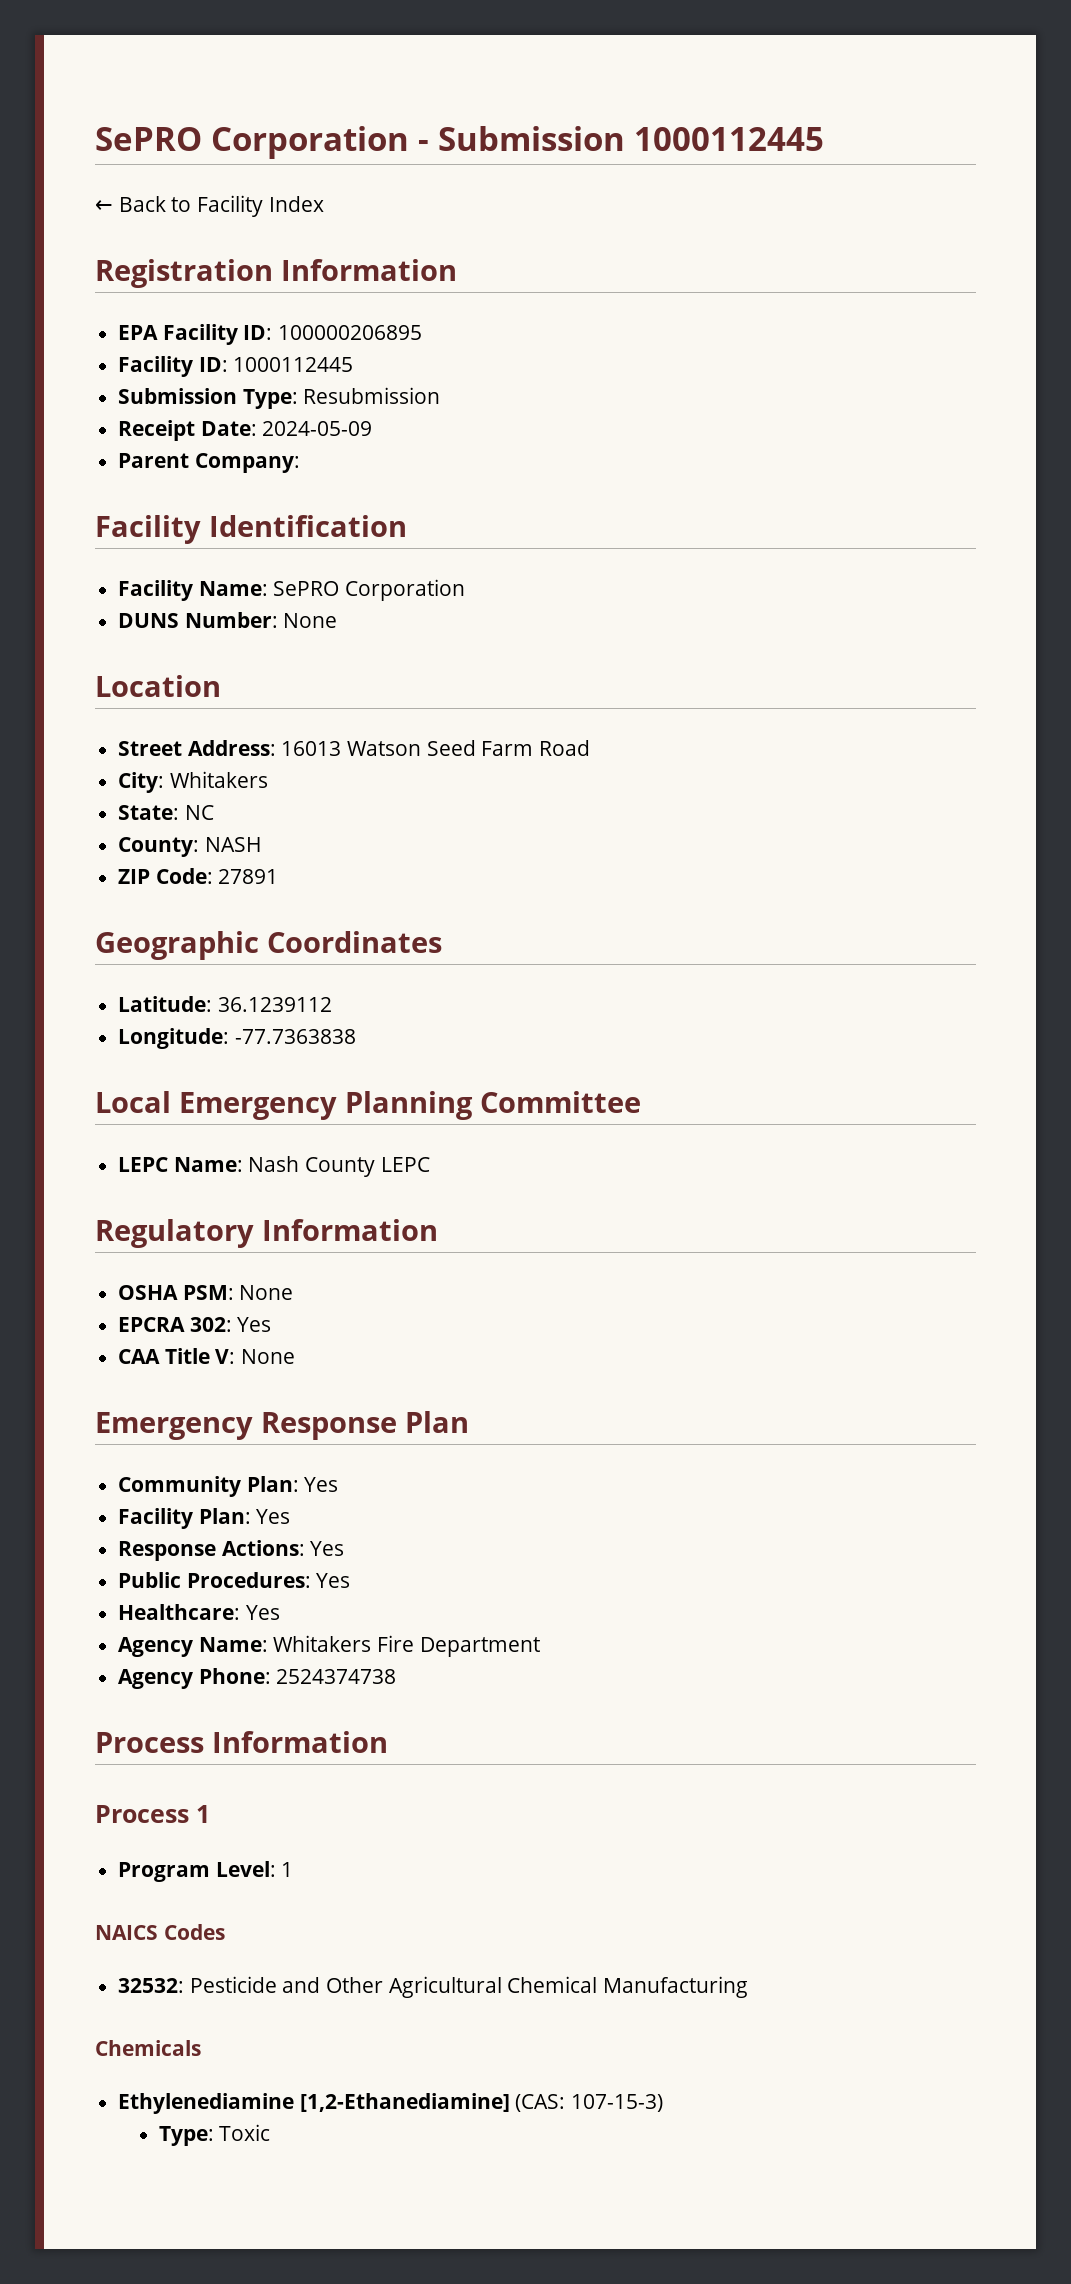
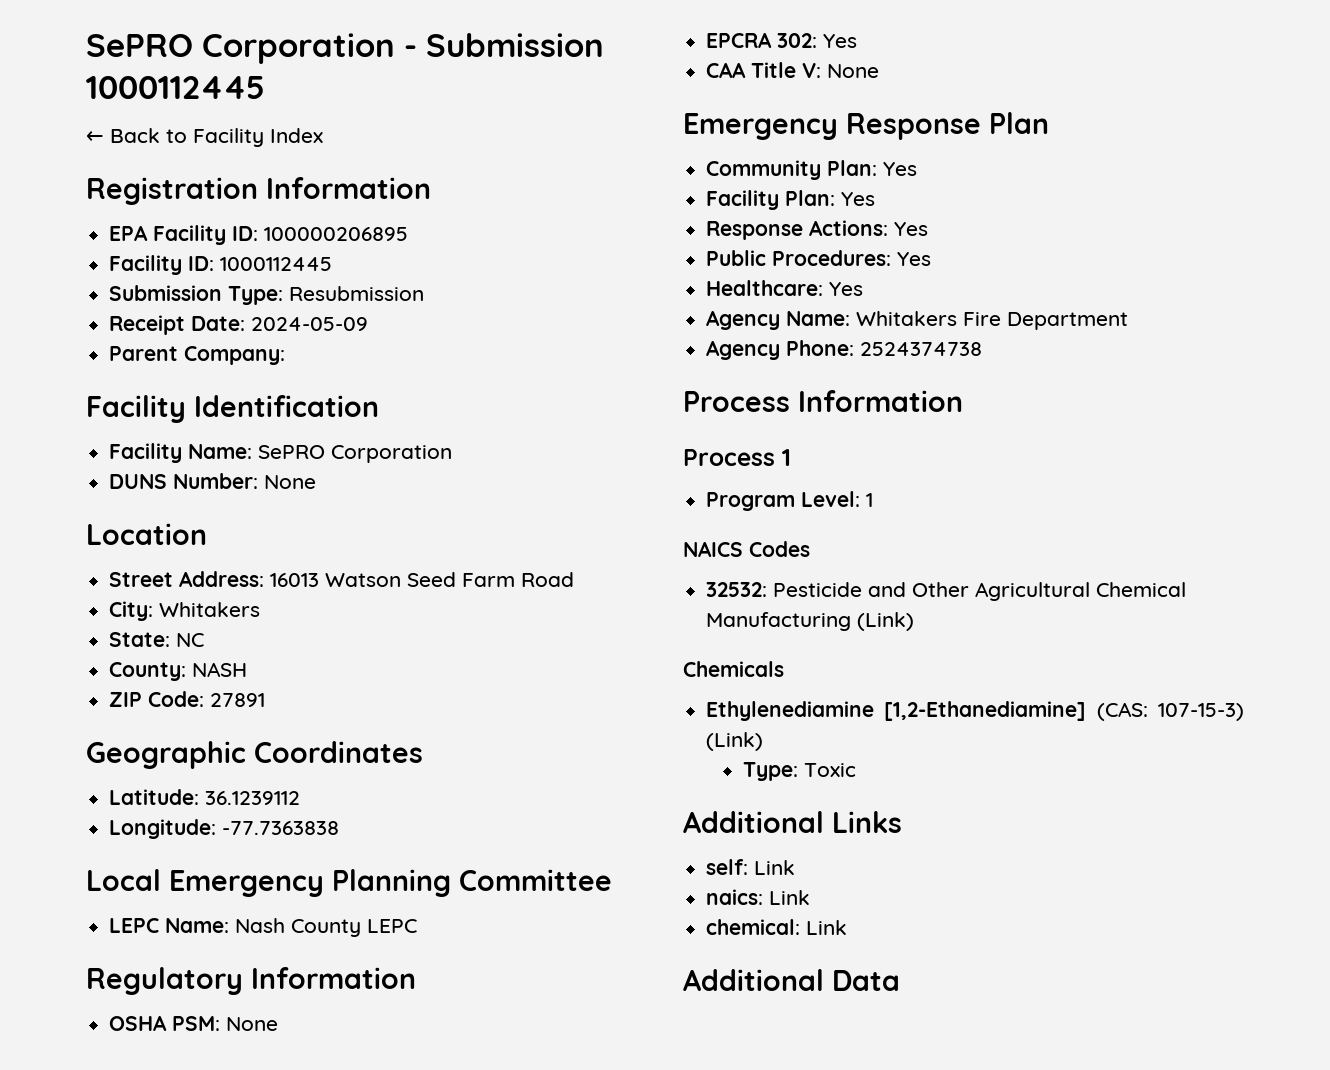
- 32532: Pesticide and Other Agricultural Chemical Manufacturing
+ 32532: Pesticide and Other Agricultural Chemical Manufacturing (Link)
- Ethylenediamine [1,2-Ethanediamine] (CAS: 107-15-3)
+ Ethylenediamine [1,2-Ethanediamine] (CAS: 107-15-3) (Link)
+ Additional Links
+ self: Link
+ naics: Link
+ chemical: Link
+ Additional Data

